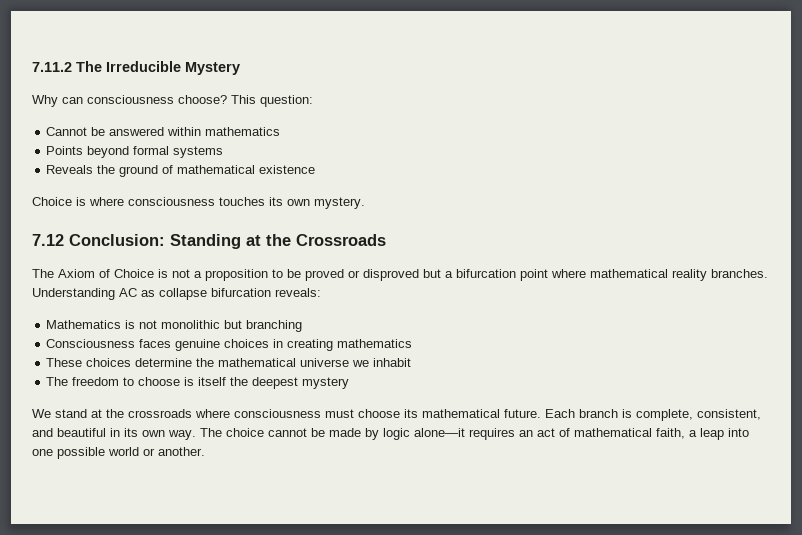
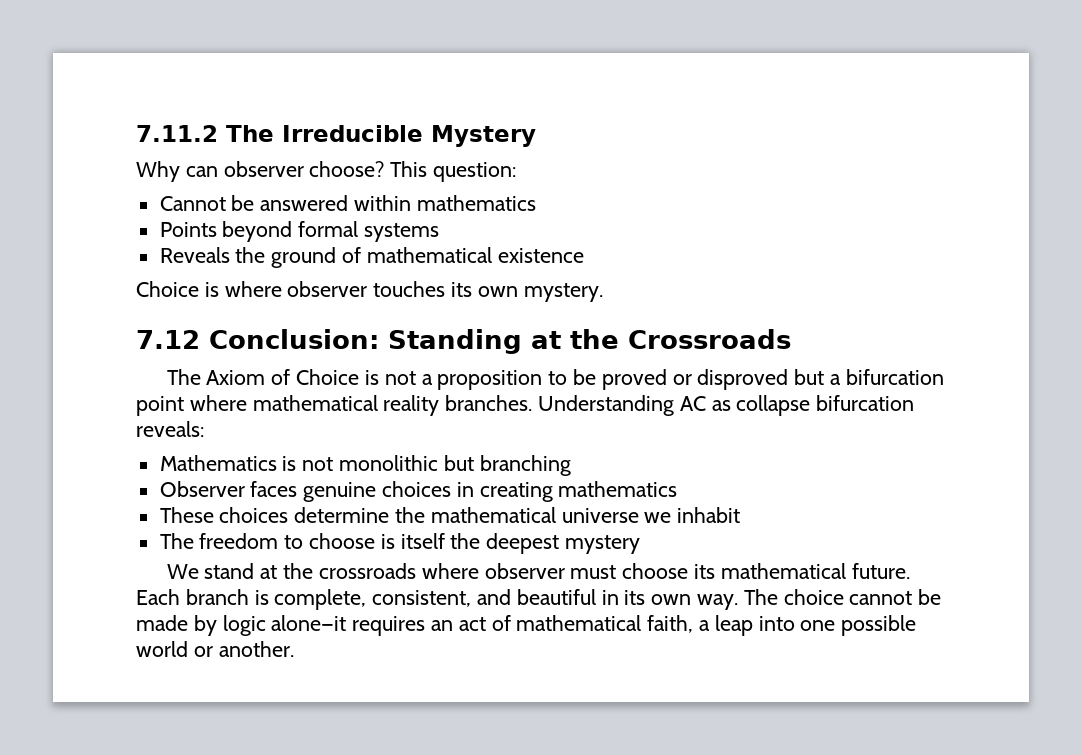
- Why can consciousness choose?
+ Why can observer choose?
- Choice is where consciousness touches its own mystery.
+ Choice is where observer touches its own mystery.
- Consciousness faces genuine choices in creating mathematics
+ Observer faces genuine choices in creating mathematics
- We stand at the crossroads where consciousness must choose its mathematical future.
+ We stand at the crossroads where observer must choose its mathematical future.

